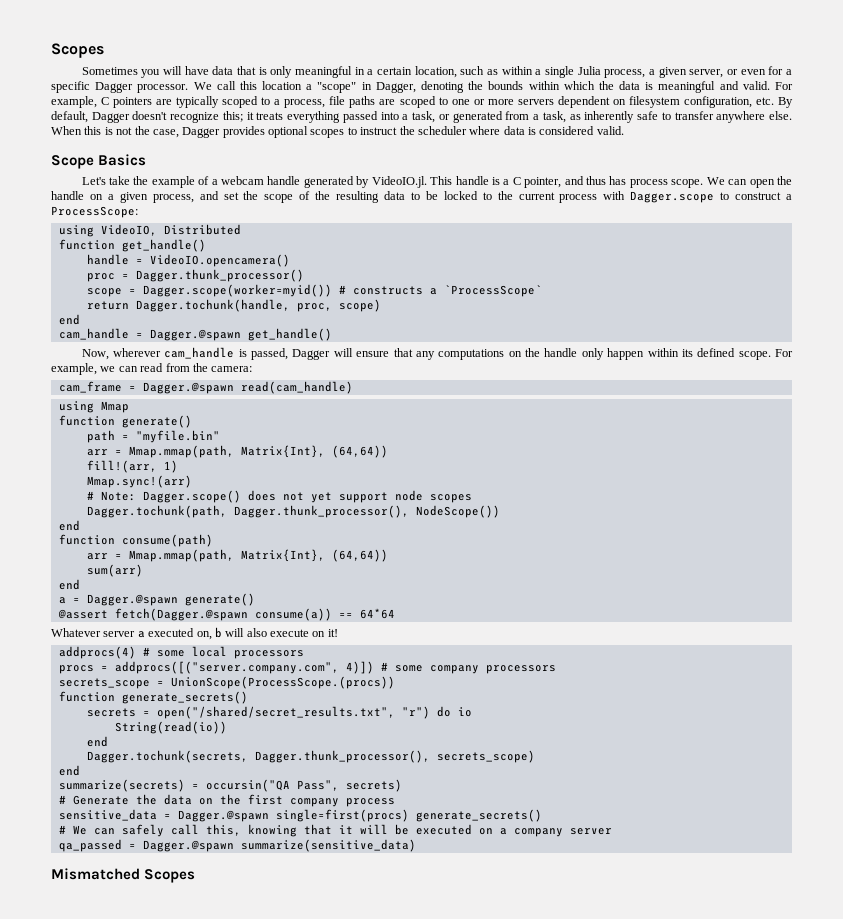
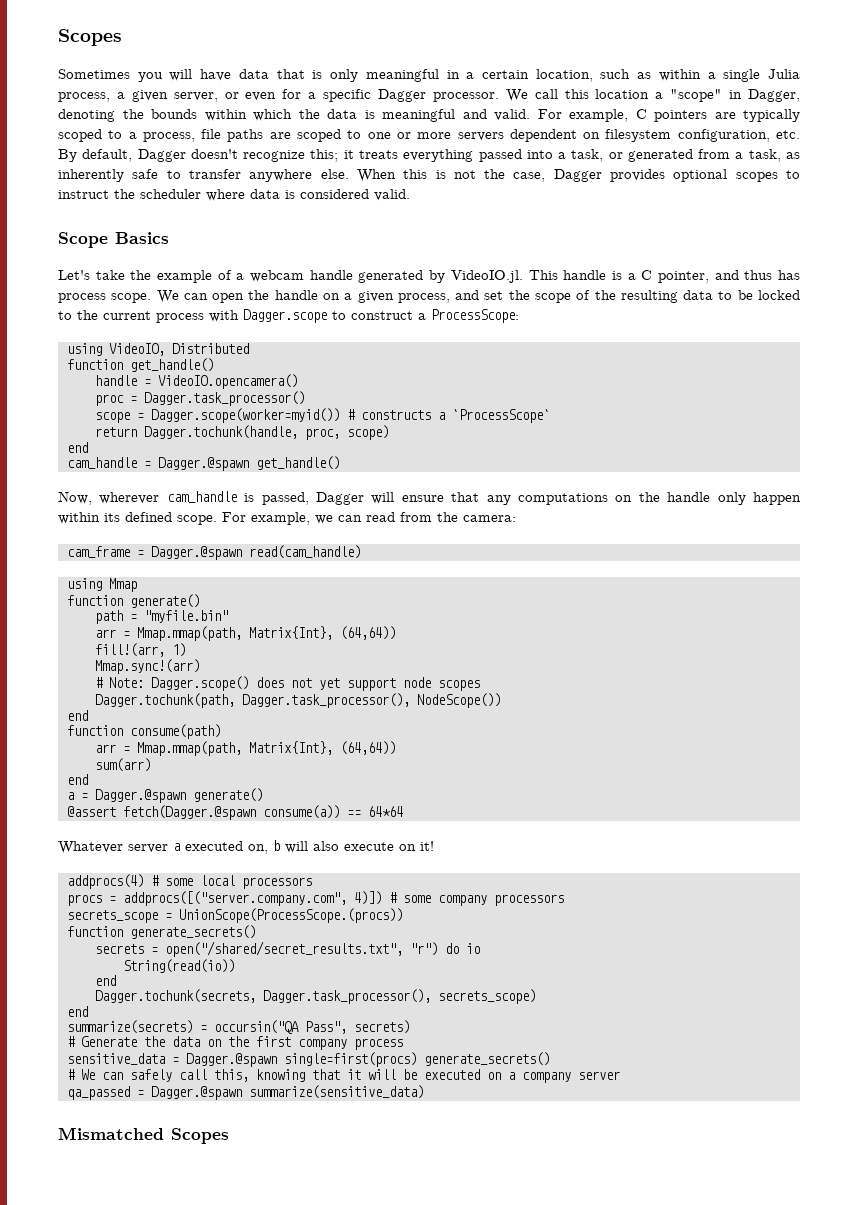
- proc = Dagger.thunk_processor()
+ proc = Dagger.task_processor()
- Dagger.tochunk(path, Dagger.thunk_processor(), NodeScope())
+ Dagger.tochunk(path, Dagger.task_processor(), NodeScope())
- Dagger.tochunk(secrets, Dagger.thunk_processor(), secrets_scope)
+ Dagger.tochunk(secrets, Dagger.task_processor(), secrets_scope)

